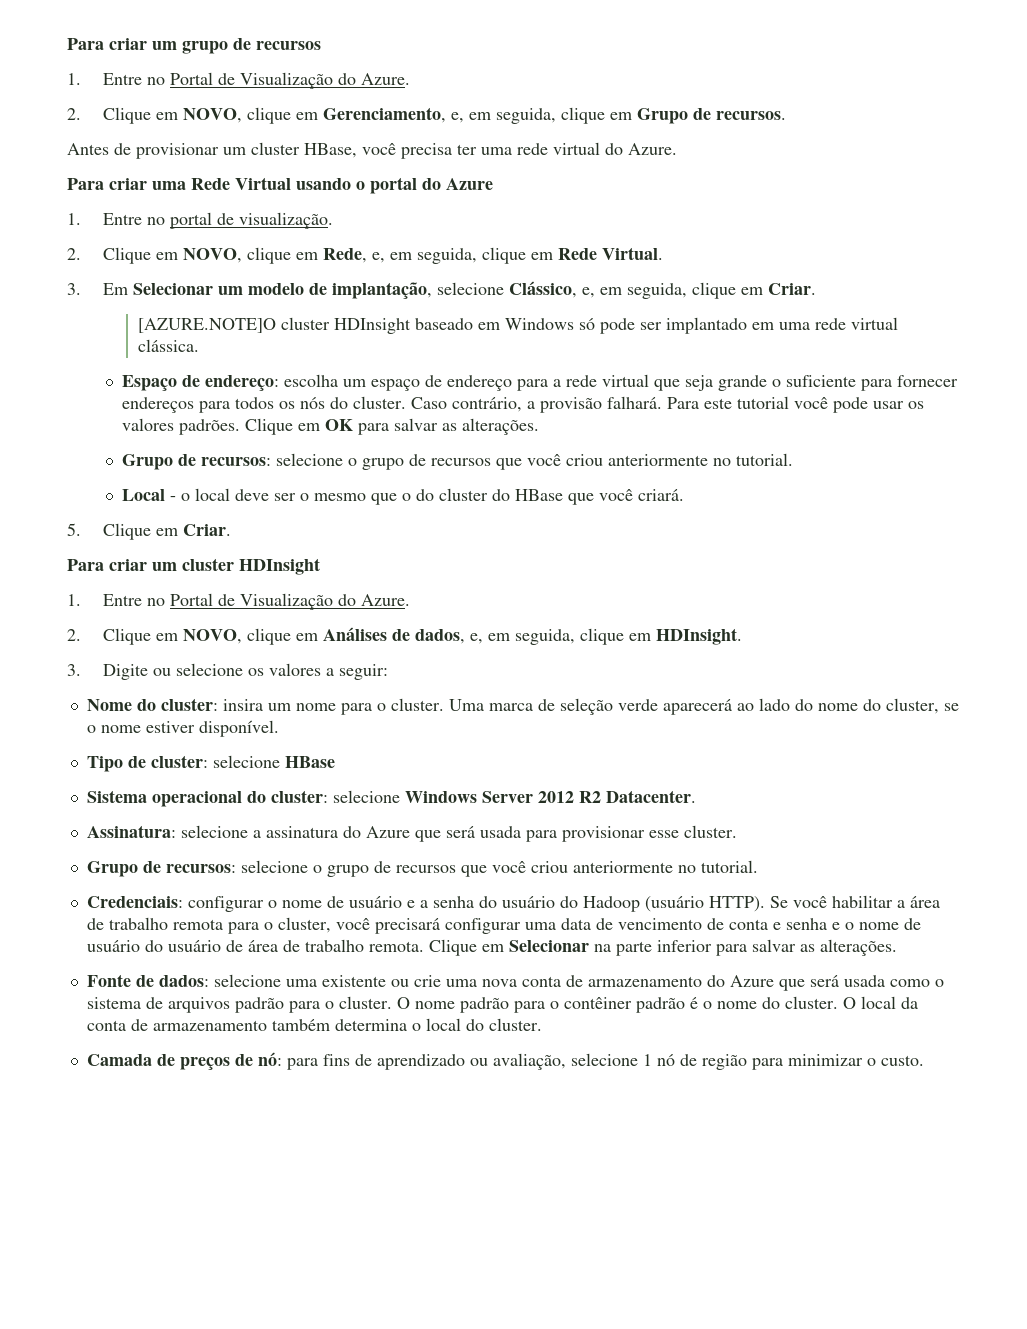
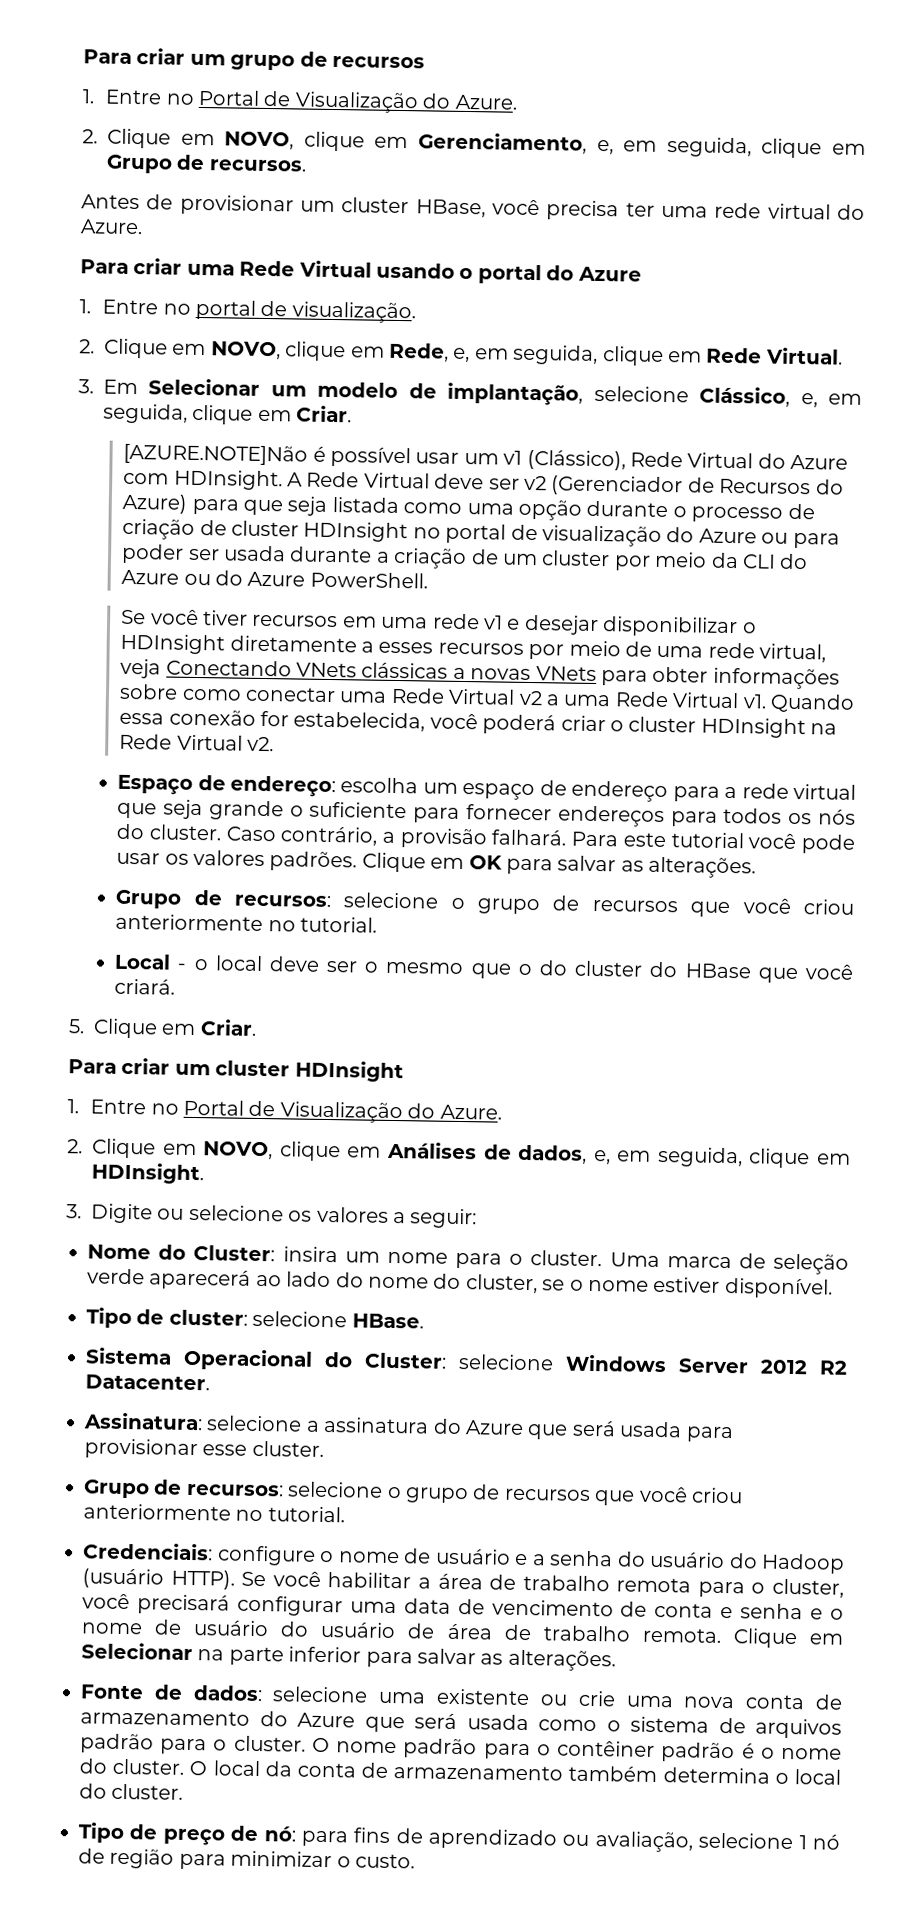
- [AZURE.NOTE]O cluster HDInsight baseado em Windows só pode ser implantado em uma rede virtual clássica.
+ [AZURE.NOTE]Não é possível usar um v1 (Clássico), Rede Virtual do Azure com HDInsight. A Rede Virtual deve ser v2 (Gerenciador de Recursos do Azure) para que seja listada como uma opção durante o processo de criação de cluster HDInsight no portal de visualização do Azure ou para poder ser usada durante a criação de um cluster por meio da CLI do Azure ou do Azure PowerShell.
+ Se você tiver recursos em uma rede v1 e desejar disponibilizar o HDInsight diretamente a esses recursos por meio de uma rede virtual, veja Conectando VNets clássicas a novas VNets para obter informações sobre como conectar uma Rede Virtual v2 a uma Rede Virtual v1. Quando essa conexão for estabelecida, você poderá criar o cluster HDInsight na Rede Virtual v2.
- Nome do cluster: insira um nome para o cluster.
+ Nome do Cluster: insira um nome para o cluster.
- Tipo de cluster: selecione HBase
+ Tipo de cluster: selecione HBase.
- Sistema operacional do cluster: selecione Windows Server 2012 R2 Datacenter.
+ Sistema Operacional do Cluster: selecione Windows Server 2012 R2 Datacenter.
- Credenciais: configurar o nome de usuário e a senha do usuário do Hadoop (usuário HTTP).
+ Credenciais: configure o nome de usuário e a senha do usuário do Hadoop (usuário HTTP).
- Camada de preços de nó: para fins de aprendizado ou avaliação, selecione 1 nó de região para minimizar o custo.
+ Tipo de preço de nó: para fins de aprendizado ou avaliação, selecione 1 nó de região para minimizar o custo.

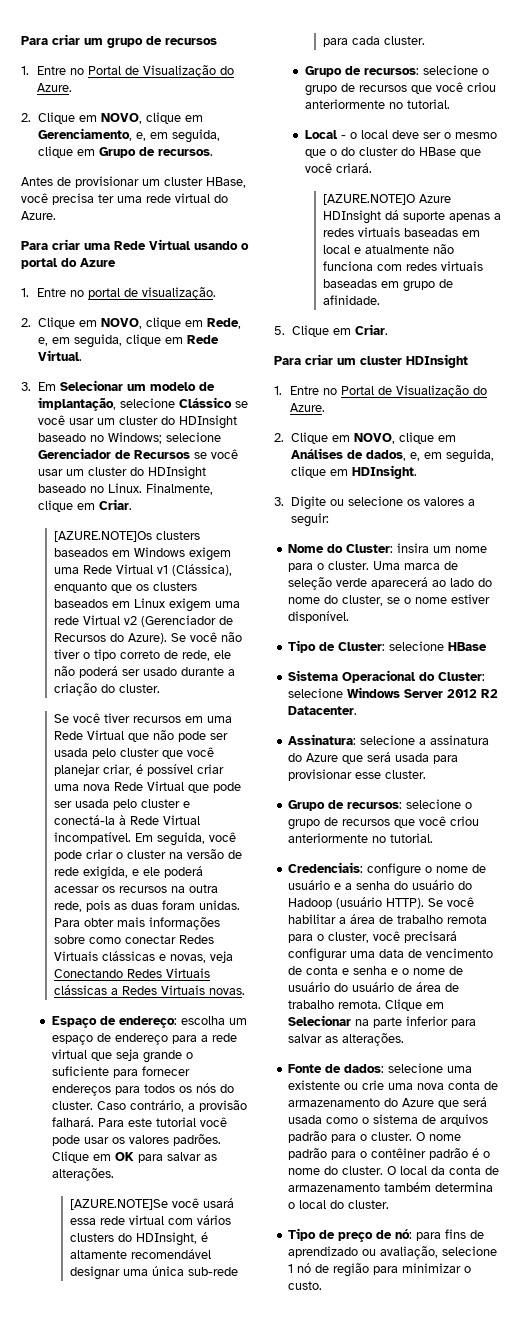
- 3. Em Selecionar um modelo de implantação, selecione Clássico, e, em seguida, clique em Criar.
- [AZURE.NOTE]Não é possível usar um v1 (Clássico), Rede Virtual do Azure com HDInsight. A Rede Virtual deve ser v2 (Gerenciador de Recursos do Azure) para que seja listada como uma opção durante o processo de criação de cluster HDInsight no portal de visualização do Azure ou para poder ser usada durante a criação de um cluster por meio da CLI do Azure ou do Azure PowerShell.
+ 3. Em Selecionar um modelo de implantação, selecione Clássico se você usar um cluster do HDInsight baseado no Windows; selecione Gerenciador de Recursos se você usar um cluster do HDInsight baseado no Linux. Finalmente, clique em Criar.
+ [AZURE.NOTE]Os clusters baseados em Windows exigem uma Rede Virtual v1 (Clássica), enquanto que os clusters baseados em Linux exigem uma rede Virtual v2 (Gerenciador de Recursos do Azure). Se você não tiver o tipo correto de rede, ele não poderá ser usado durante a criação do cluster.
- Se você tiver recursos em uma rede v1 e desejar disponibilizar o HDInsight diretamente a esses recursos por meio de uma rede virtual, veja Conectando VNets clássicas a novas VNets para obter informações sobre como conectar uma Rede Virtual v2 a uma Rede Virtual v1. Quando essa conexão for estabelecida, você poderá criar o cluster HDInsight na Rede Virtual v2.
+ Se você tiver recursos em uma Rede Virtual que não pode ser usada pelo cluster que você planejar criar, é possível criar uma nova Rede Virtual que pode ser usada pelo cluster e conectá-la à Rede Virtual incompatível. Em seguida, você pode criar o cluster na versão de rede exigida, e ele poderá acessar os recursos na outra rede, pois as duas foram unidas. Para obter mais informações sobre como conectar Redes Virtuais clássicas e novas, veja Conectando Redes Virtuais clássicas a Redes Virtuais novas.
+ [AZURE.NOTE]Se você usará essa rede virtual com vários clusters do HDInsight, é altamente recomendável designar uma única sub-rede para cada cluster.
+ [AZURE.NOTE]O Azure HDInsight dá suporte apenas a redes virtuais baseadas em local e atualmente não funciona com redes virtuais baseadas em grupo de afinidade.
- Tipo de cluster: selecione HBase.
+ Tipo de Cluster: selecione HBase

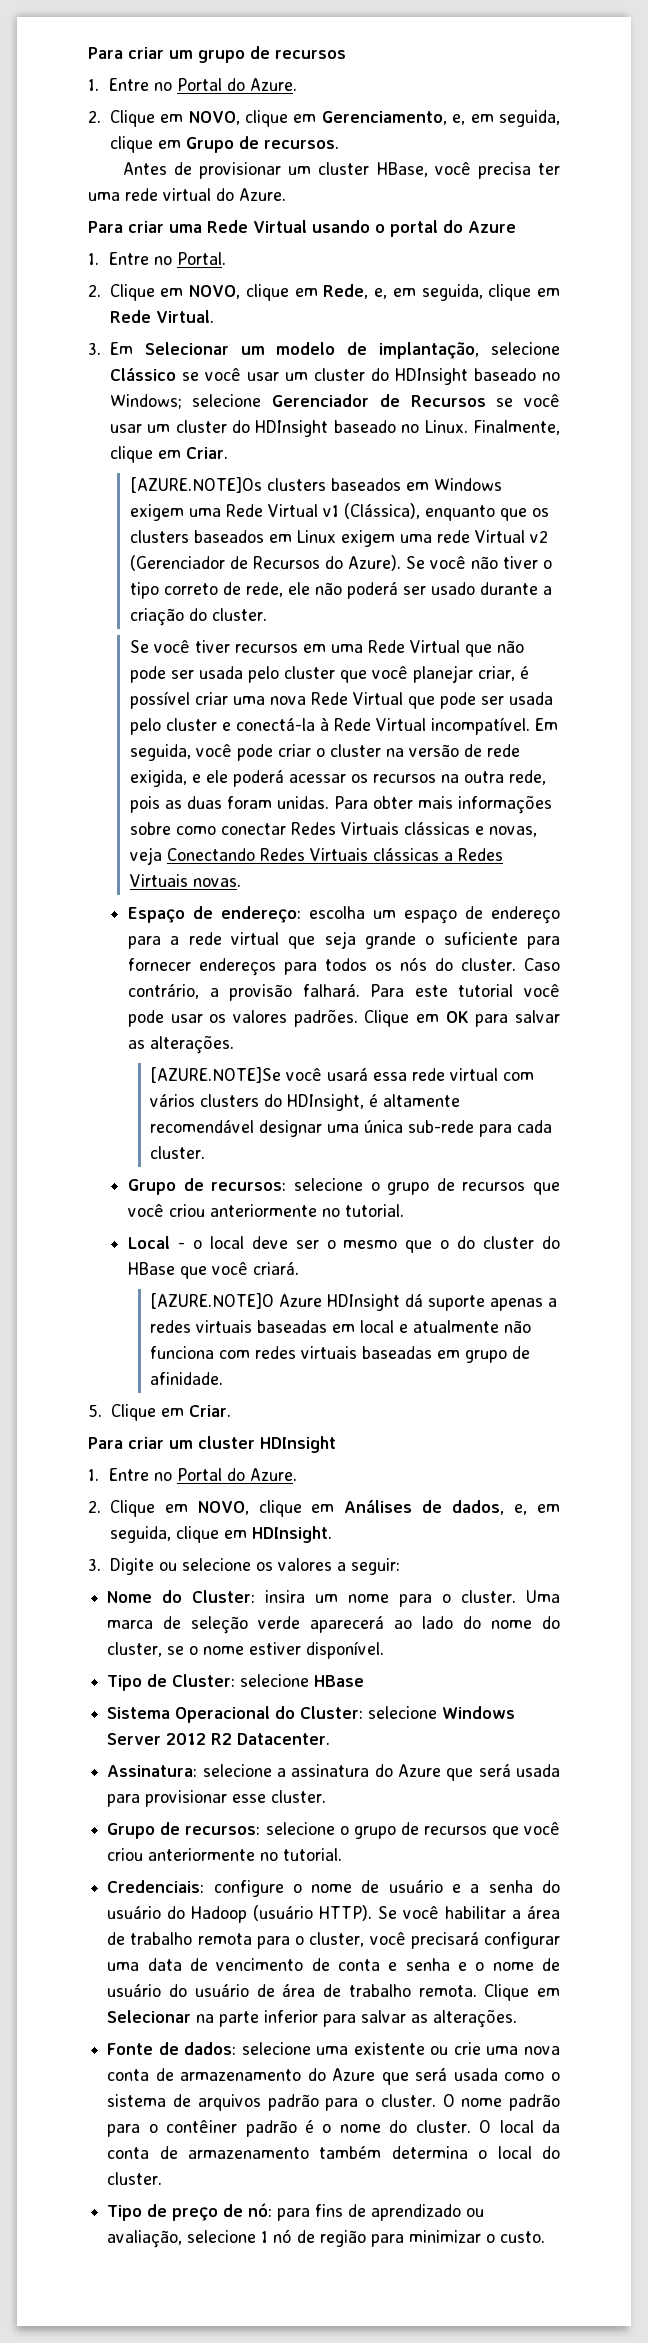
  Para criar um grupo de recursos
- 1. Entre no Portal de Visualização do Azure.
+ 1. Entre no Portal do Azure.
- 1. Entre no portal de visualização.
+ 1. Entre no Portal.
  Para criar um cluster HDInsight
- 1. Entre no Portal de Visualização do Azure.
+ 1. Entre no Portal do Azure.

